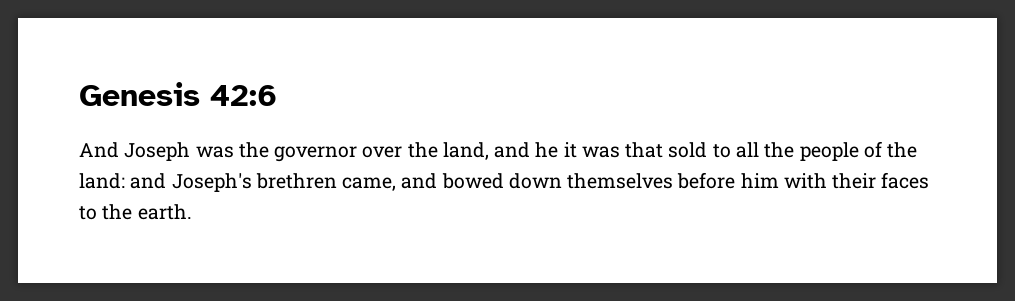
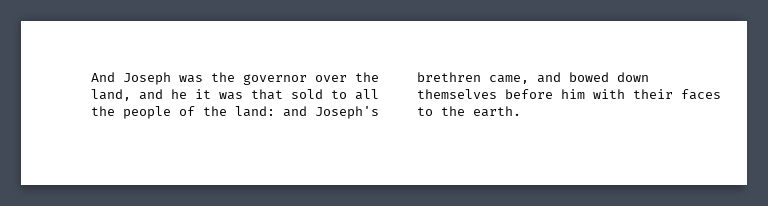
- Genesis 42:6

